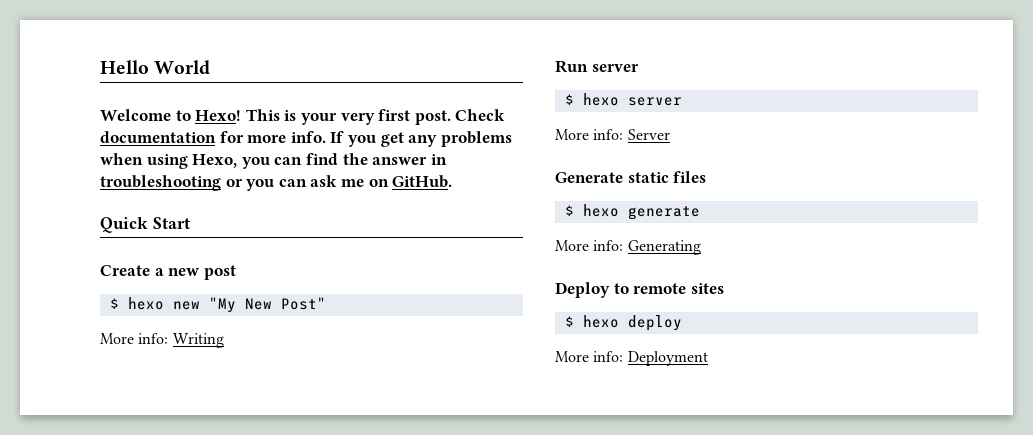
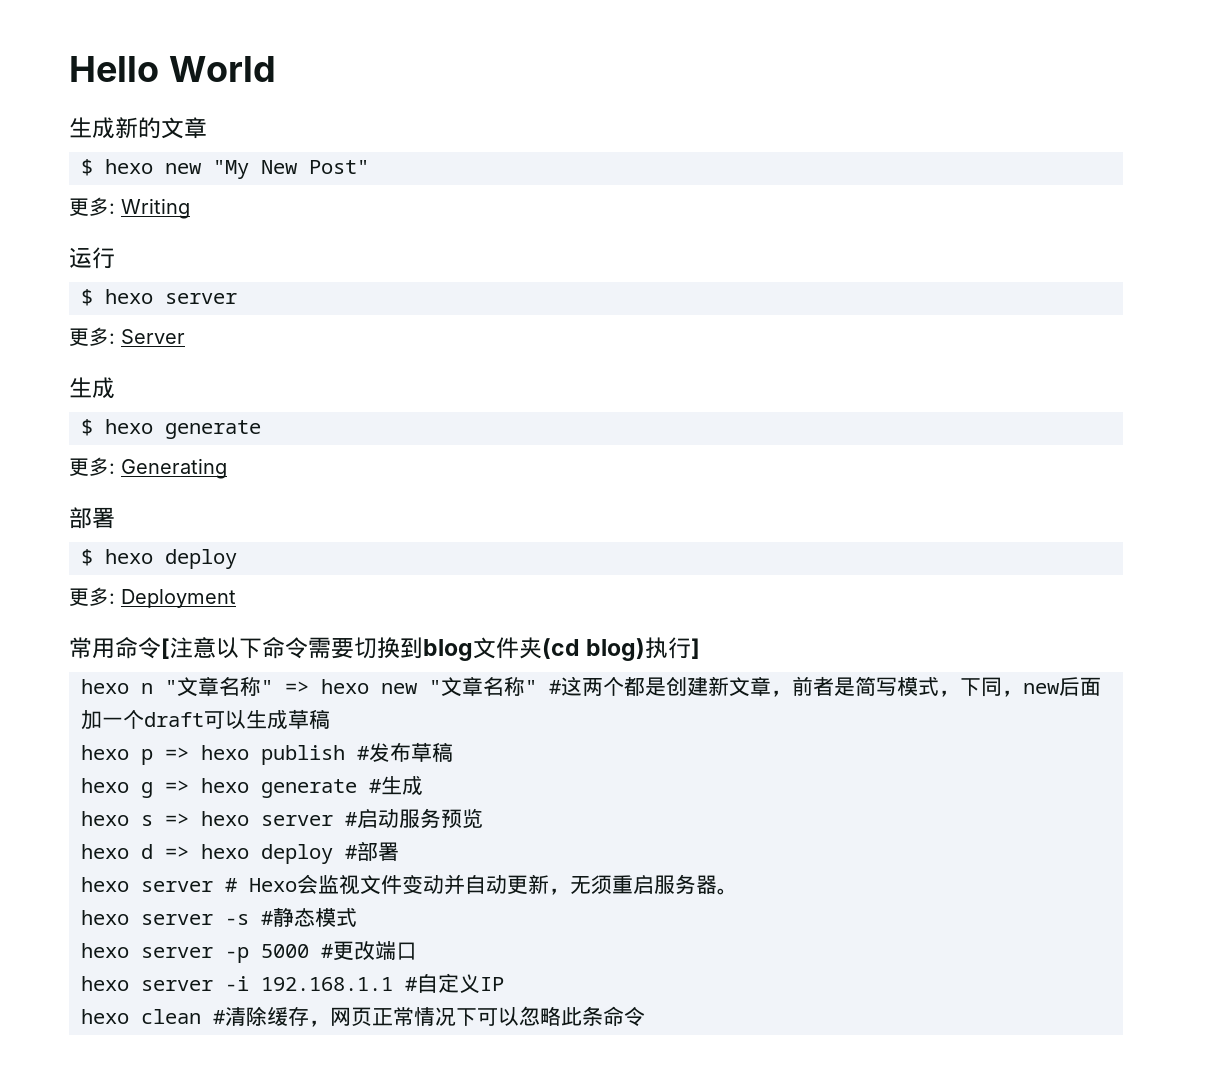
- Welcome to Hexo! This is your very first post. Check documentation for more info. If you get any problems when using Hexo, you can find the answer in troubleshooting or you can ask me on GitHub.
- Quick Start
- Create a new post
+ 生成新的文章
- More info: Writing
+ 更多: Writing
- Run server
+ 运行
- More info: Server
- Generate static files
+ 更多: Server
+ 生成
- More info: Generating
- Deploy to remote sites
+ 更多: Generating
+ 部署
- More info: Deployment
+ 更多: Deployment
+ 常用命令[注意以下命令需要切换到blog文件夹(cd blog)执行]
+ hexo n "文章名称" => hexo new "文章名称" #这两个都是创建新文章，前者是简写模式，下同，new后面加一个draft可以生成草稿
+ hexo p => hexo publish #发布草稿
+ hexo g => hexo generate #生成
+ hexo s => hexo server #启动服务预览
+ hexo d => hexo deploy #部署
+ hexo server # Hexo会监视文件变动并自动更新，无须重启服务器。
+ hexo server -s #静态模式
+ hexo server -p 5000 #更改端口
+ hexo server -i 192.168.1.1 #自定义IP
+ hexo clean #清除缓存，网页正常情况下可以忽略此条命令

